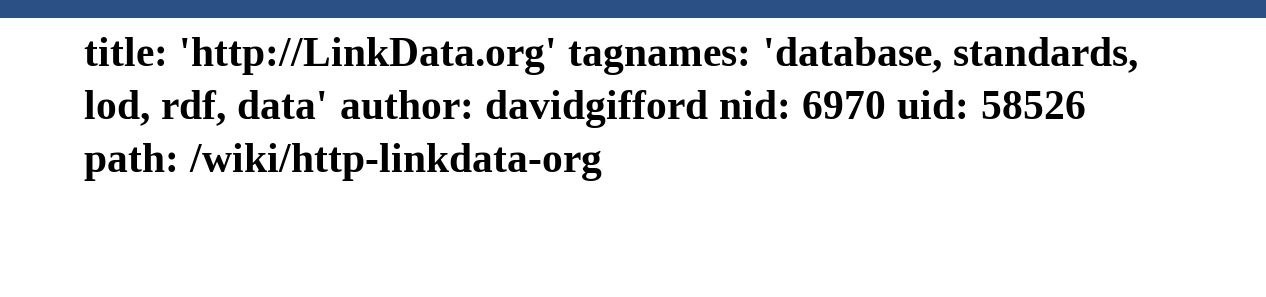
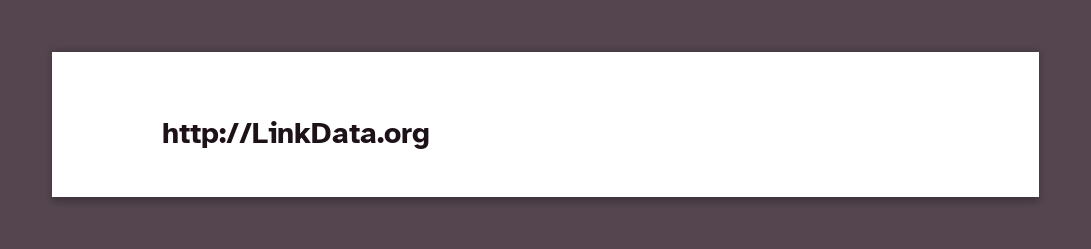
- title: 'http://LinkData.org' tagnames: 'database, standards, lod, rdf, data' author: davidgifford nid: 6970 uid: 58526 path: /wiki/http-linkdata-org
+ http://LinkData.org

